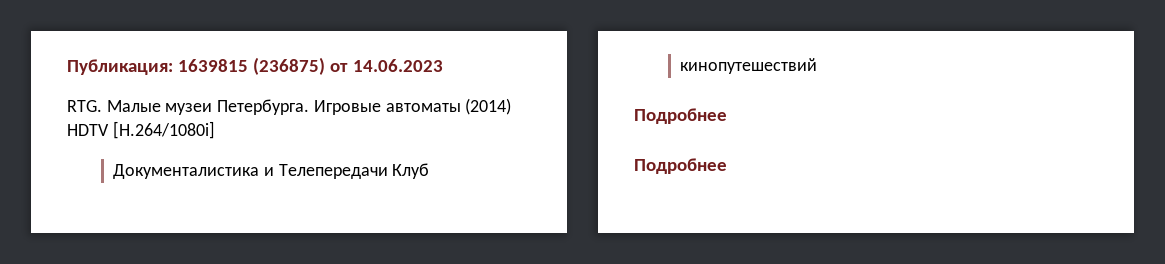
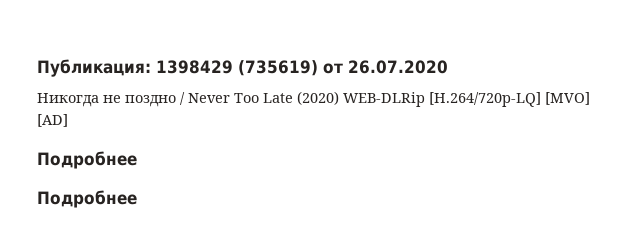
- Публикация: 1639815 (236875) от 14.06.2023
- RTG. Малые музеи Петербурга. Игровые автоматы (2014) HDTV [H.264/1080i]
- Документалистика и Телепередачи Клуб кинопутешествий
+ Публикация: 1398429 (735619) от 26.07.2020
+ Никогда не поздно / Never Too Late (2020) WEB-DLRip [H.264/720p-LQ] [MVO] [AD]

